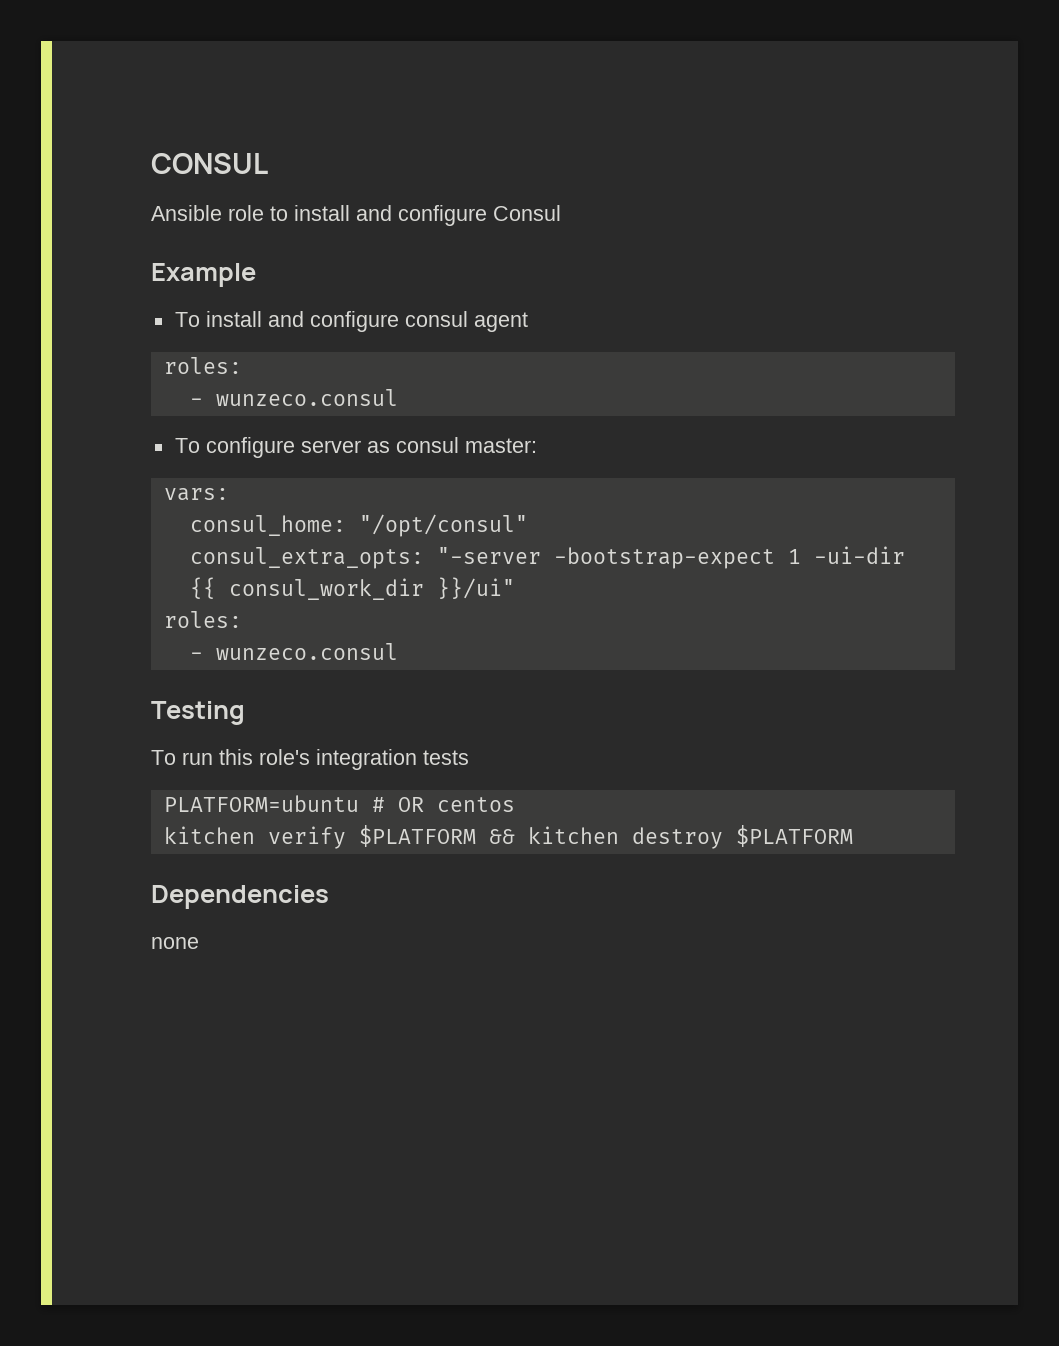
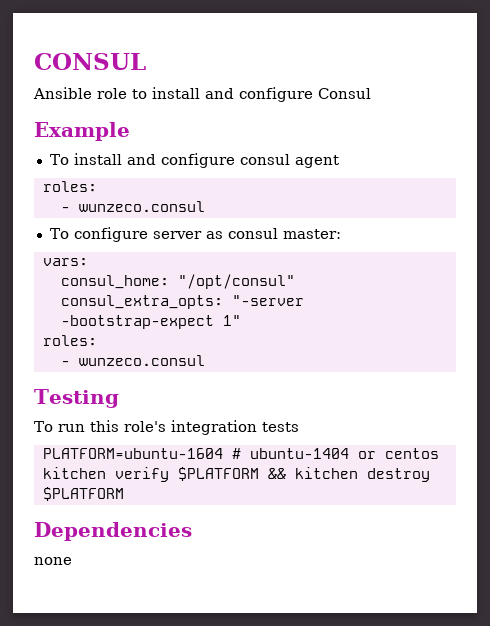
- consul_extra_opts: "-server -bootstrap-expect 1 -ui-dir {{ consul_work_dir }}/ui"
+ consul_extra_opts: "-server -bootstrap-expect 1"
- PLATFORM=ubuntu # OR centos
+ PLATFORM=ubuntu-1604 # ubuntu-1404 or centos

